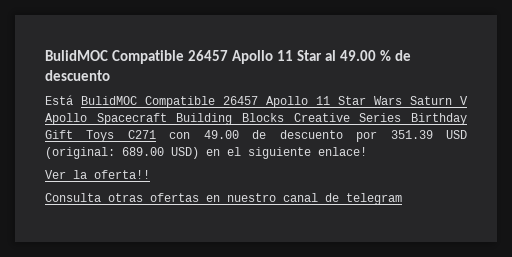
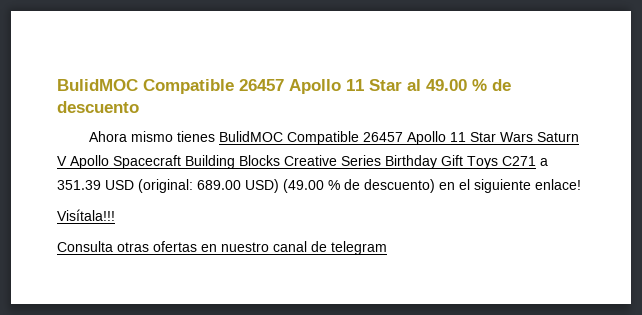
- Está BulidMOC Compatible 26457 Apollo 11 Star Wars Saturn V Apollo Spacecraft Building Blocks Creative Series Birthday Gift Toys C271 con 49.00 de descuento por 351.39 USD (original: 689.00 USD) en el siguiente enlace!
+ Ahora mismo tienes BulidMOC Compatible 26457 Apollo 11 Star Wars Saturn V Apollo Spacecraft Building Blocks Creative Series Birthday Gift Toys C271 a 351.39 USD (original: 689.00 USD) (49.00 % de descuento) en el siguiente enlace!
- Ver la oferta!!
+ Visítala!!!

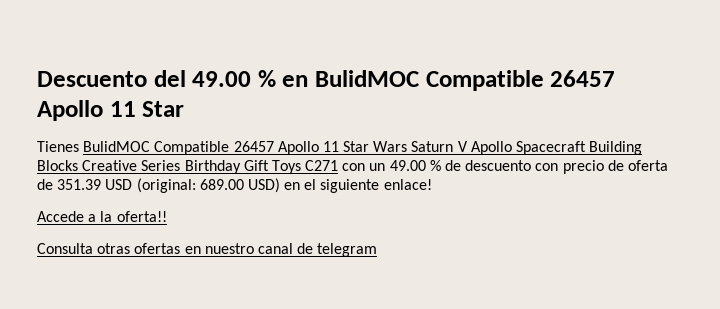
- BulidMOC Compatible 26457 Apollo 11 Star al 49.00 % de descuento
- Ahora mismo tienes BulidMOC Compatible 26457 Apollo 11 Star Wars Saturn V Apollo Spacecraft Building Blocks Creative Series Birthday Gift Toys C271 a 351.39 USD (original: 689.00 USD) (49.00 % de descuento) en el siguiente enlace!
+ Descuento del 49.00 % en BulidMOC Compatible 26457 Apollo 11 Star
+ Tienes BulidMOC Compatible 26457 Apollo 11 Star Wars Saturn V Apollo Spacecraft Building Blocks Creative Series Birthday Gift Toys C271 con un 49.00 % de descuento con precio de oferta de 351.39 USD (original: 689.00 USD) en el siguiente enlace!
- Visítala!!!
+ Accede a la oferta!!

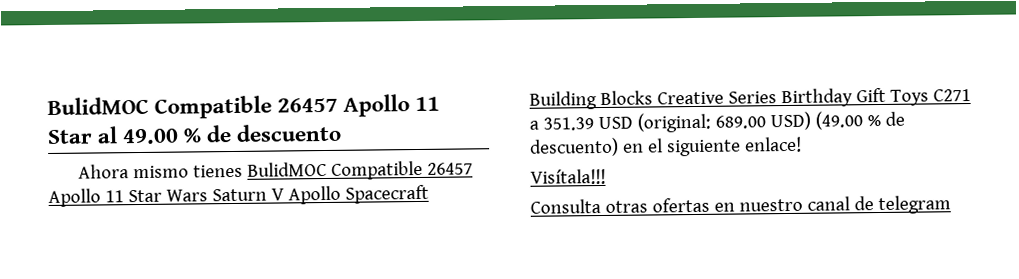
- Descuento del 49.00 % en BulidMOC Compatible 26457 Apollo 11 Star
- Tienes BulidMOC Compatible 26457 Apollo 11 Star Wars Saturn V Apollo Spacecraft Building Blocks Creative Series Birthday Gift Toys C271 con un 49.00 % de descuento con precio de oferta de 351.39 USD (original: 689.00 USD) en el siguiente enlace!
+ BulidMOC Compatible 26457 Apollo 11 Star al 49.00 % de descuento
+ Ahora mismo tienes BulidMOC Compatible 26457 Apollo 11 Star Wars Saturn V Apollo Spacecraft Building Blocks Creative Series Birthday Gift Toys C271 a 351.39 USD (original: 689.00 USD) (49.00 % de descuento) en el siguiente enlace!
- Accede a la oferta!!
+ Visítala!!!

